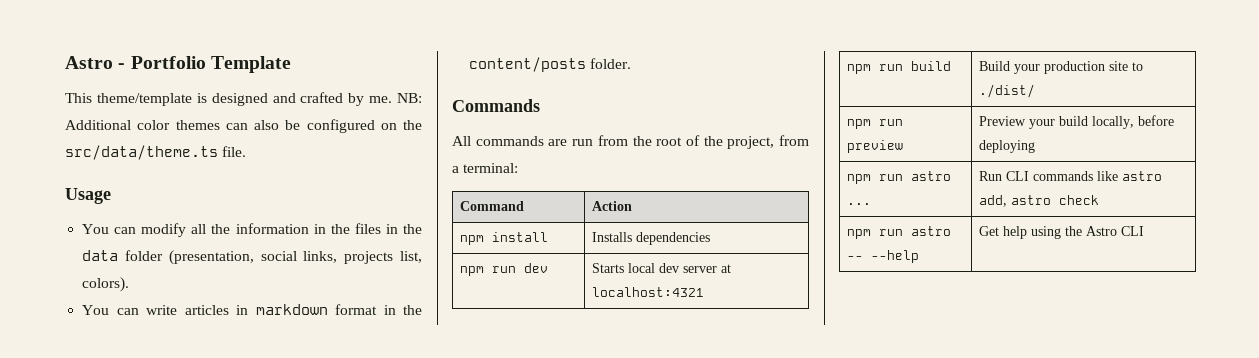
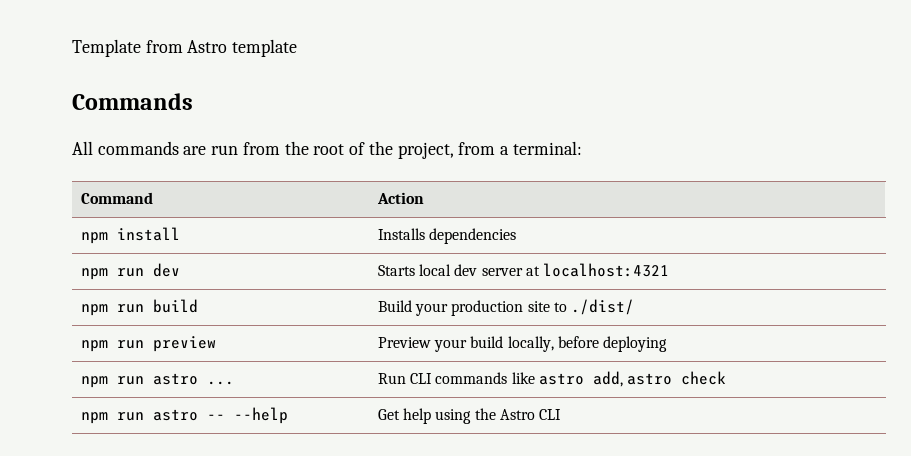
- Astro - Portfolio Template
- This theme/template is designed and crafted by me. NB: Additional color themes can also be configured on the src/data/theme.ts file.
- Usage
- You can modify all the information in the files in the data folder (presentation, social links, projects list, colors).
- You can write articles in markdown format in the content/posts folder.
+ Template from Astro template

